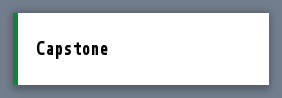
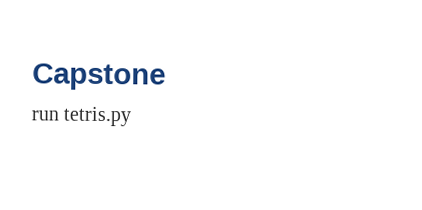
+ run tetris.py

